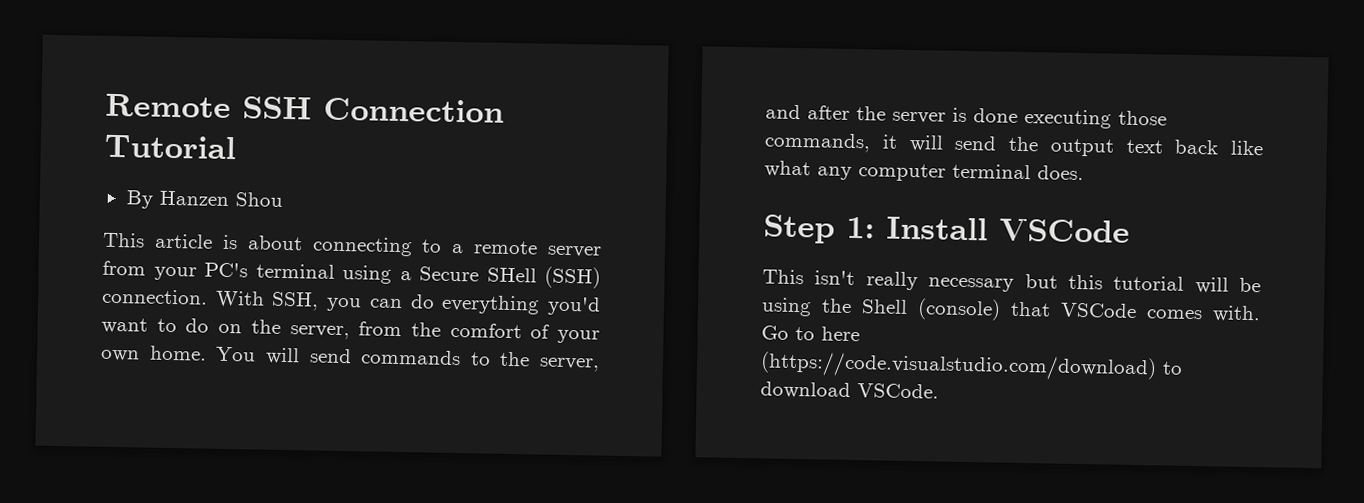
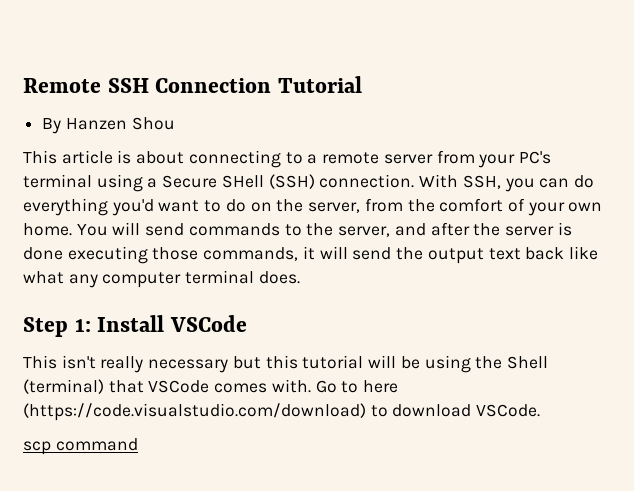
- This isn't really necessary but this tutorial will be using the Shell (console) that VSCode comes with.
+ This isn't really necessary but this tutorial will be using the Shell (terminal) that VSCode comes with.
+ scp command

